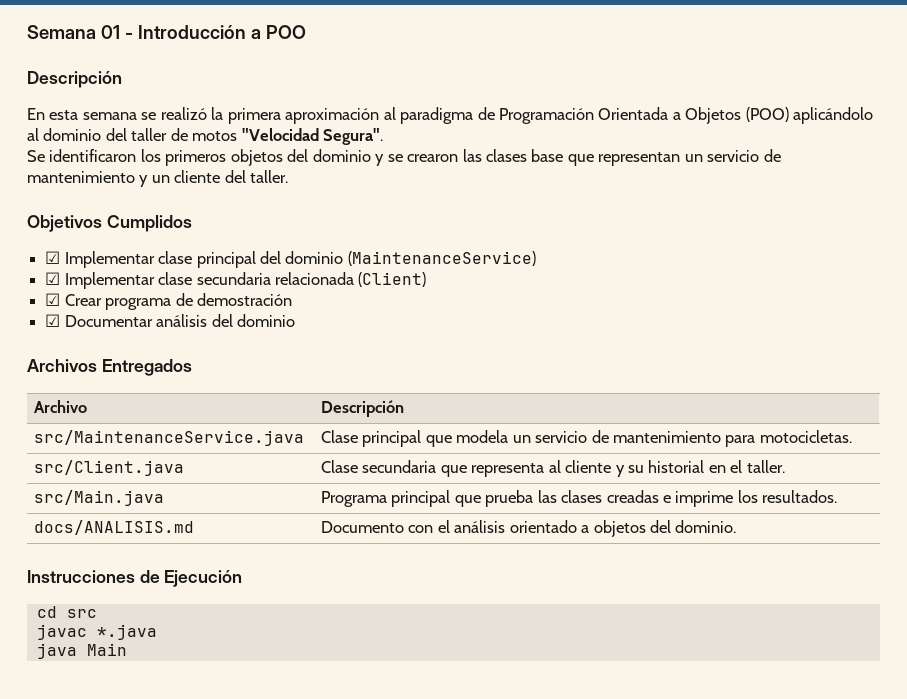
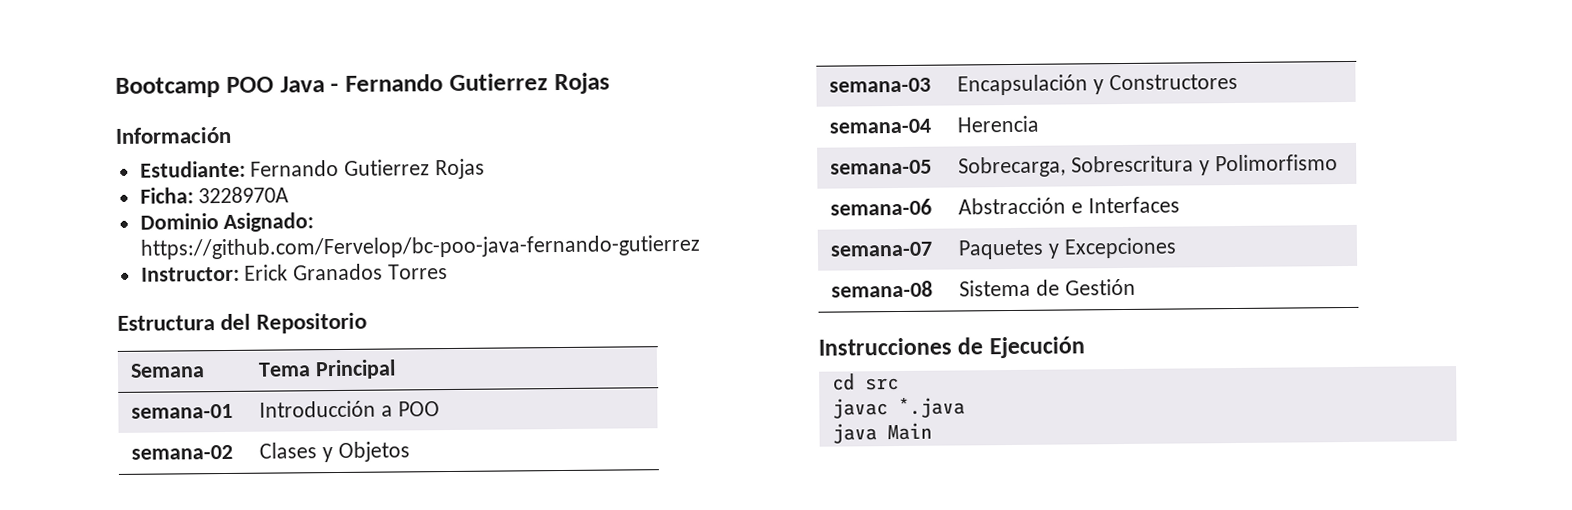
- Semana 01 - Introducción a POO
- Descripción
- En esta semana se realizó la primera aproximación al paradigma de Programación Orientada a Objetos (POO) aplicándolo al dominio del taller de motos "Velocidad Segura".
- Se identificaron los primeros objetos del dominio y se crearon las clases base que representan un servicio de mantenimiento y un cliente del taller.
- Objetivos Cumplidos
- ☑ Implementar clase principal del dominio (MaintenanceService)
- ☑ Implementar clase secundaria relacionada (Client)
- ☑ Crear programa de demostración
- ☑ Documentar análisis del dominio
- Archivos Entregados
- Archivo | Descripción
- src/MaintenanceService.java | Clase principal que modela un servicio de mantenimiento para motocicletas.
- src/Client.java | Clase secundaria que representa al cliente y su historial en el taller.
- src/Main.java | Programa principal que prueba las clases creadas e imprime los resultados.
- docs/ANALISIS.md | Documento con el análisis orientado a objetos del dominio.
+ Bootcamp POO Java - Fernando Gutierrez Rojas
+ Información
+ Estudiante: Fernando Gutierrez Rojas
+ Ficha: 3228970A
+ Dominio Asignado: https://github.com/Fervelop/bc-poo-java-fernando-gutierrez
+ Instructor: Erick Granados Torres
+ Estructura del Repositorio
+ Semana | Tema Principal
+ semana-01 | Introducción a POO
+ semana-02 | Clases y Objetos
+ semana-03 | Encapsulación y Constructores
+ semana-04 | Herencia
+ semana-05 | Sobrecarga, Sobrescritura y Polimorfismo
+ semana-06 | Abstracción e Interfaces
+ semana-07 | Paquetes y Excepciones
+ semana-08 | Sistema de Gestión

